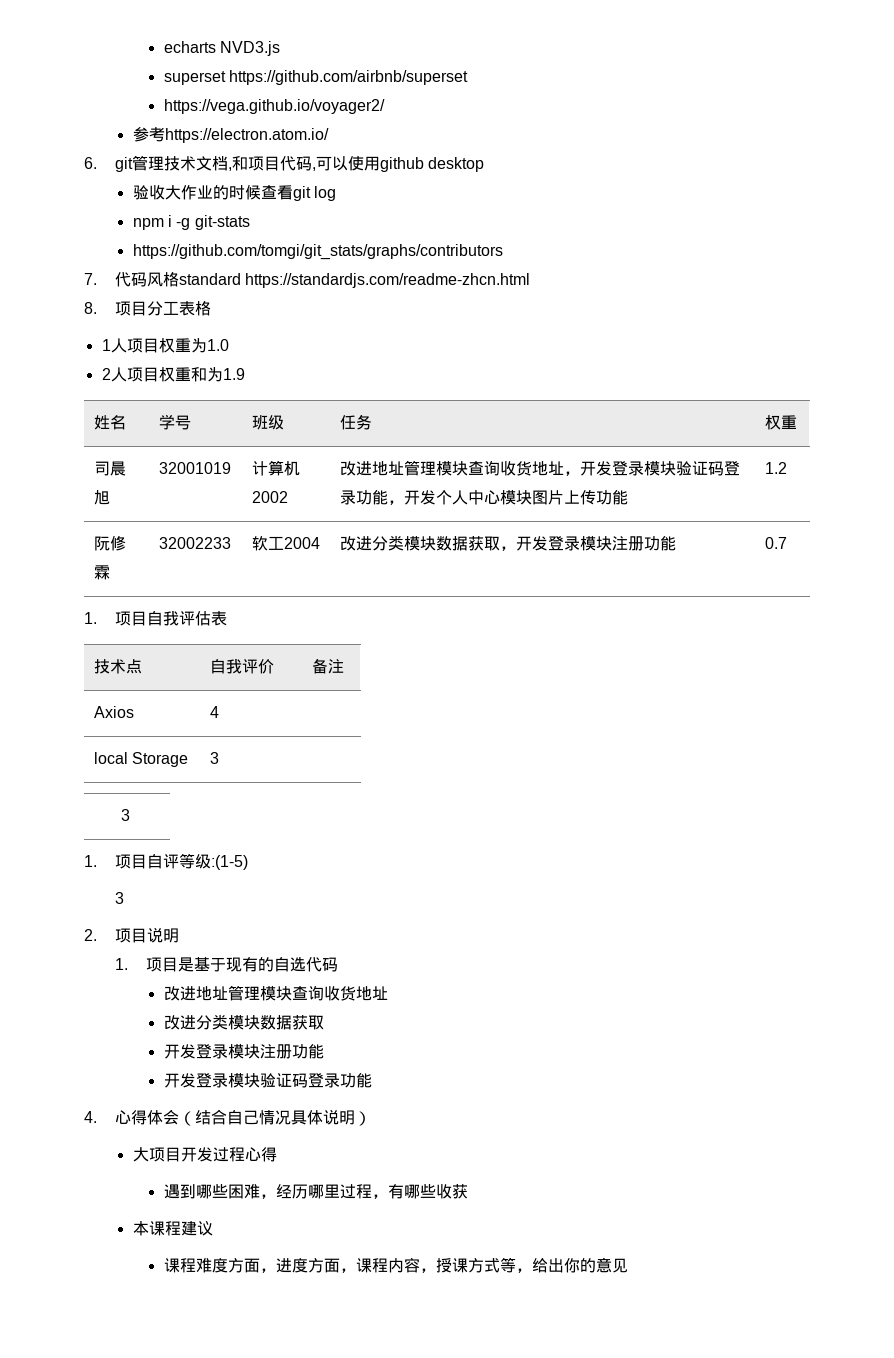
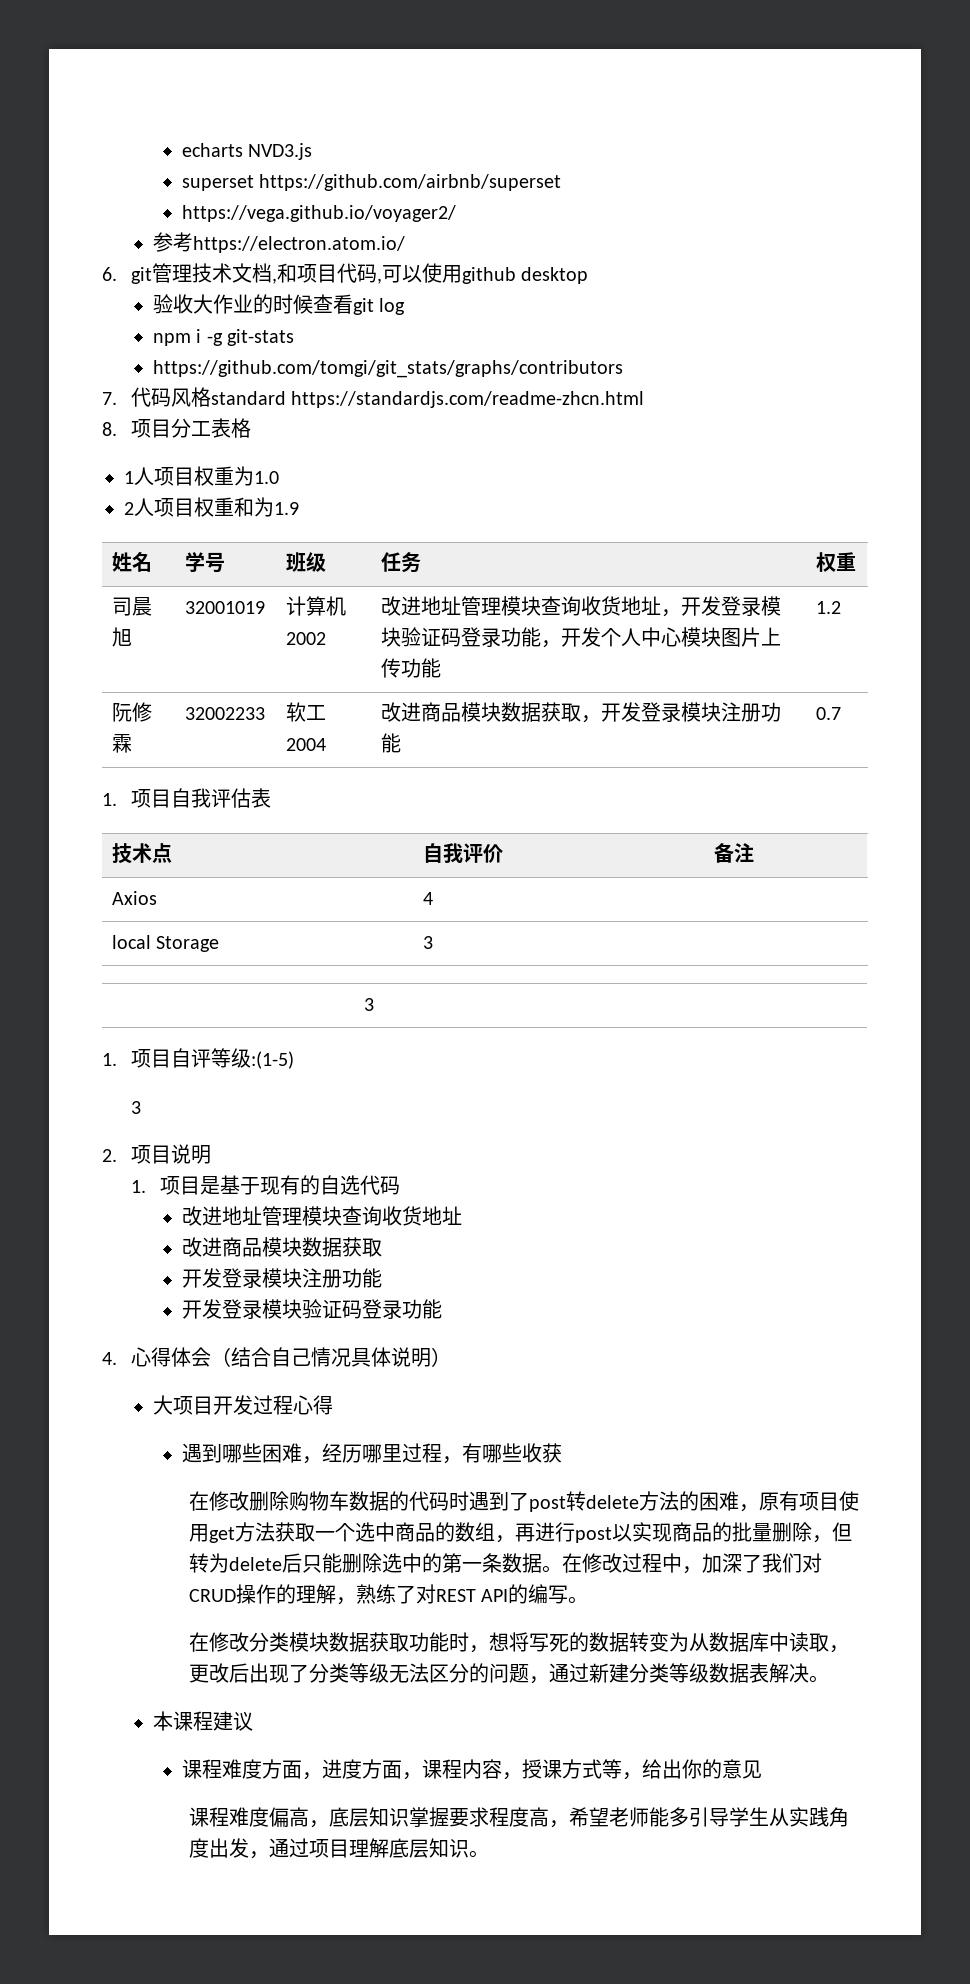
- 阮修霖 | 32002233 | 软工2004 | 改进分类模块数据获取，开发登录模块注册功能 | 0.7
+ 阮修霖 | 32002233 | 软工2004 | 改进商品模块数据获取，开发登录模块注册功能 | 0.7
  1.项目是基于现有的自选代码
  改进地址管理模块查询收货地址
- 改进分类模块数据获取
+ 改进商品模块数据获取
+ 在修改删除购物车数据的代码时遇到了post转delete方法的困难，原有项目使用get方法获取一个选中商品的数组，再进行post以实现商品的批量删除，但转为delete后只能删除选中的第一条数据。在修改过程中，加深了我们对CRUD操作的理解，熟练了对REST API的编写。
+ 在修改分类模块数据获取功能时，想将写死的数据转变为从数据库中读取，更改后出现了分类等级无法区分的问题，通过新建分类等级数据表解决。
+ 课程难度偏高，底层知识掌握要求程度高，希望老师能多引导学生从实践角度出发，通过项目理解底层知识。

